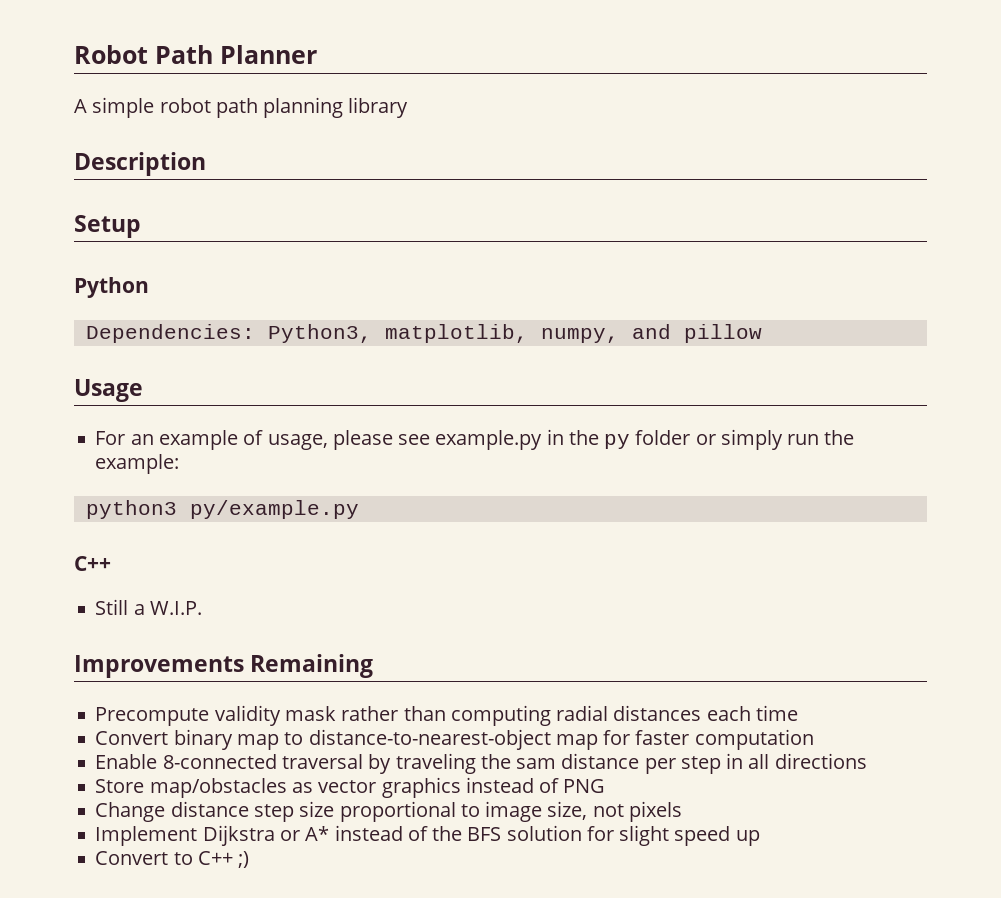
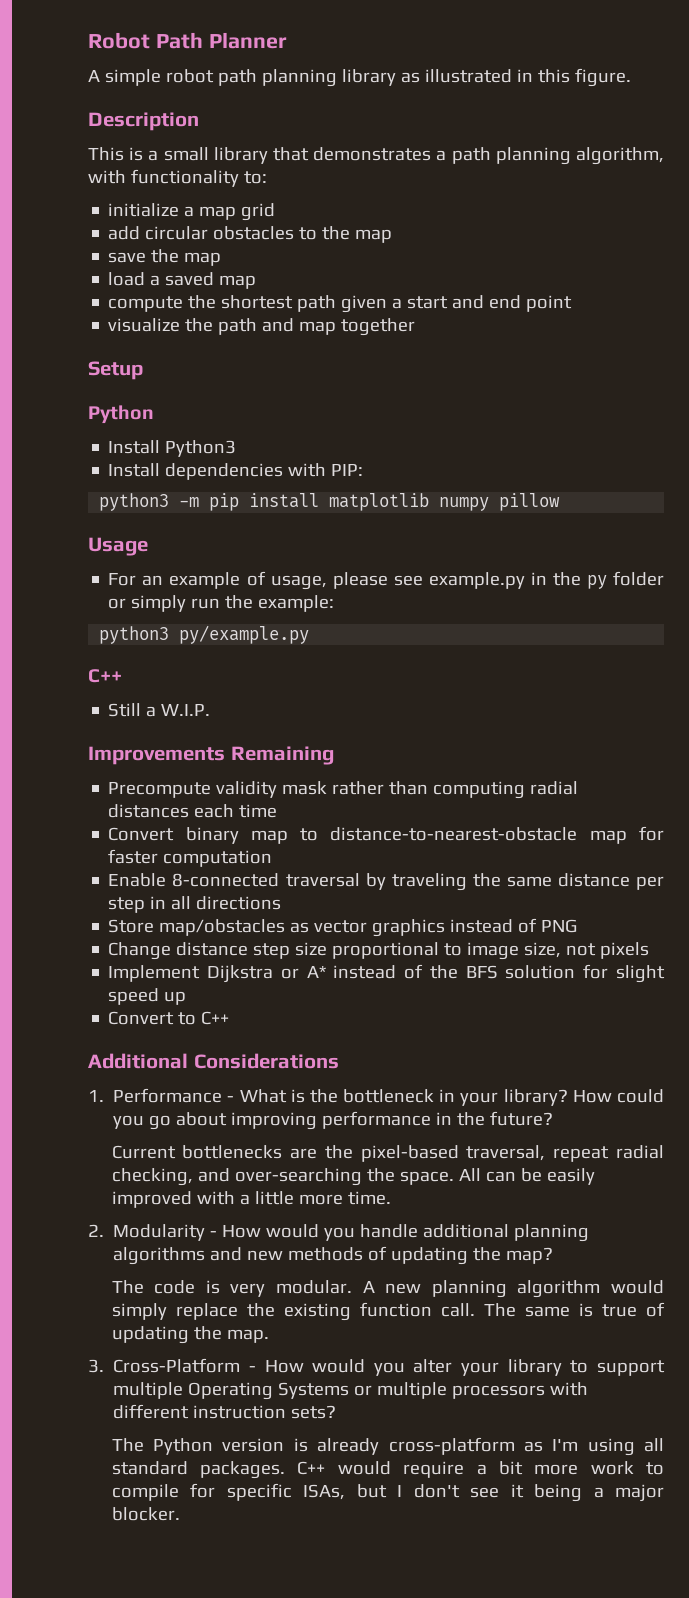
- A simple robot path planning library
+ A simple robot path planning library as illustrated in this figure.
  Description
+ This is a small library that demonstrates a path planning algorithm, with functionality to:
+ initialize a map grid
+ add circular obstacles to the map
+ save the map
+ load a saved map
+ compute the shortest path given a start and end point
+ visualize the path and map together
  Setup
  Python
- Dependencies: Python3, matplotlib, numpy, and pillow
+ Install Python3
+ Install dependencies with PIP:
+ python3 -m pip install matplotlib numpy pillow
- Convert binary map to distance-to-nearest-object map for faster computation
+ Convert binary map to distance-to-nearest-obstacle map for faster computation
- Enable 8-connected traversal by traveling the sam distance per step in all directions
+ Enable 8-connected traversal by traveling the same distance per step in all directions
- Convert to C++ ;)
+ Convert to C++
+ Additional Considerations
+ 1. Performance - What is the bottleneck in your library? How could you go about improving performance in the future?
+ Current bottlenecks are the pixel-based traversal, repeat radial checking, and over-searching the space. All can be easily improved with a little more time.
+ 2. Modularity - How would you handle additional planning algorithms and new methods of updating the map?
+ The code is very modular. A new planning algorithm would simply replace the existing function call. The same is true of updating the map.
+ 3. Cross-Platform - How would you alter your library to support multiple Operating Systems or multiple processors with different instruction sets?
+ The Python version is already cross-platform as I'm using all standard packages. C++ would require a bit more work to compile for specific ISAs, but I don't see it being a major blocker.

